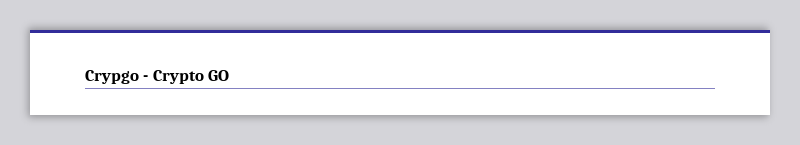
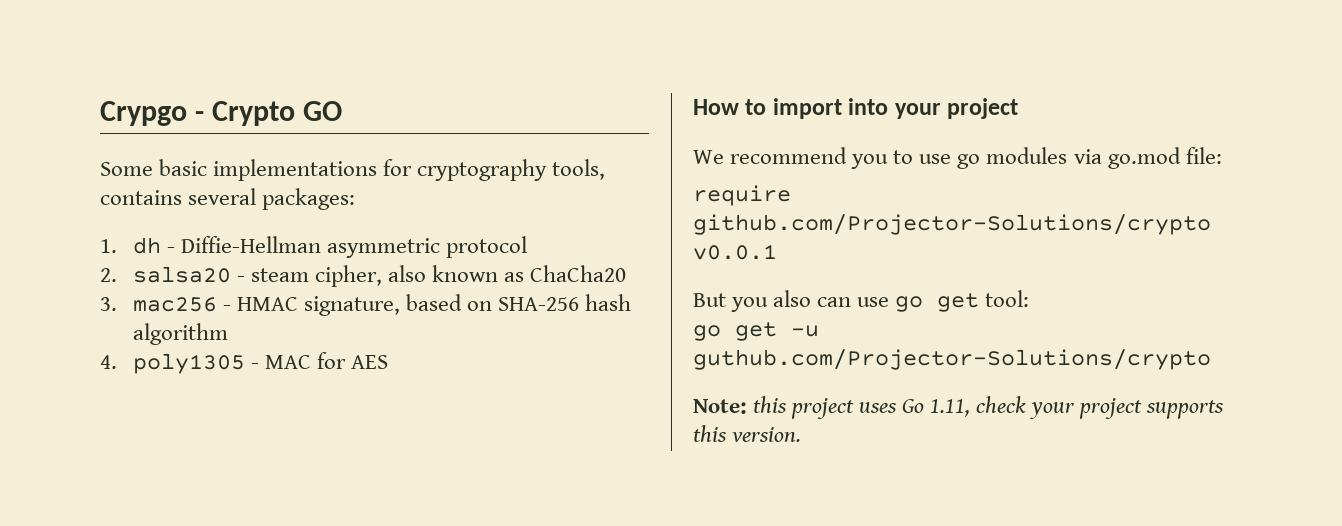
+ Some basic implementations for cryptography tools, contains several packages:
+ 1. dh - Diffie-Hellman asymmetric protocol
+ 2. salsa20 - steam cipher, also known as ChaCha20
+ 3. mac256 - HMAC signature, based on SHA-256 hash algorithm
+ 4. poly1305 - MAC for AES
+ How to import into your project
+ We recommend you to use go modules via go.mod file:
+ require github.com/Projector-Solutions/crypto v0.0.1
+ But you also can use go get tool:
+ go get -u guthub.com/Projector-Solutions/crypto
+ Note: this project uses Go 1.11, check your project supports this version.

